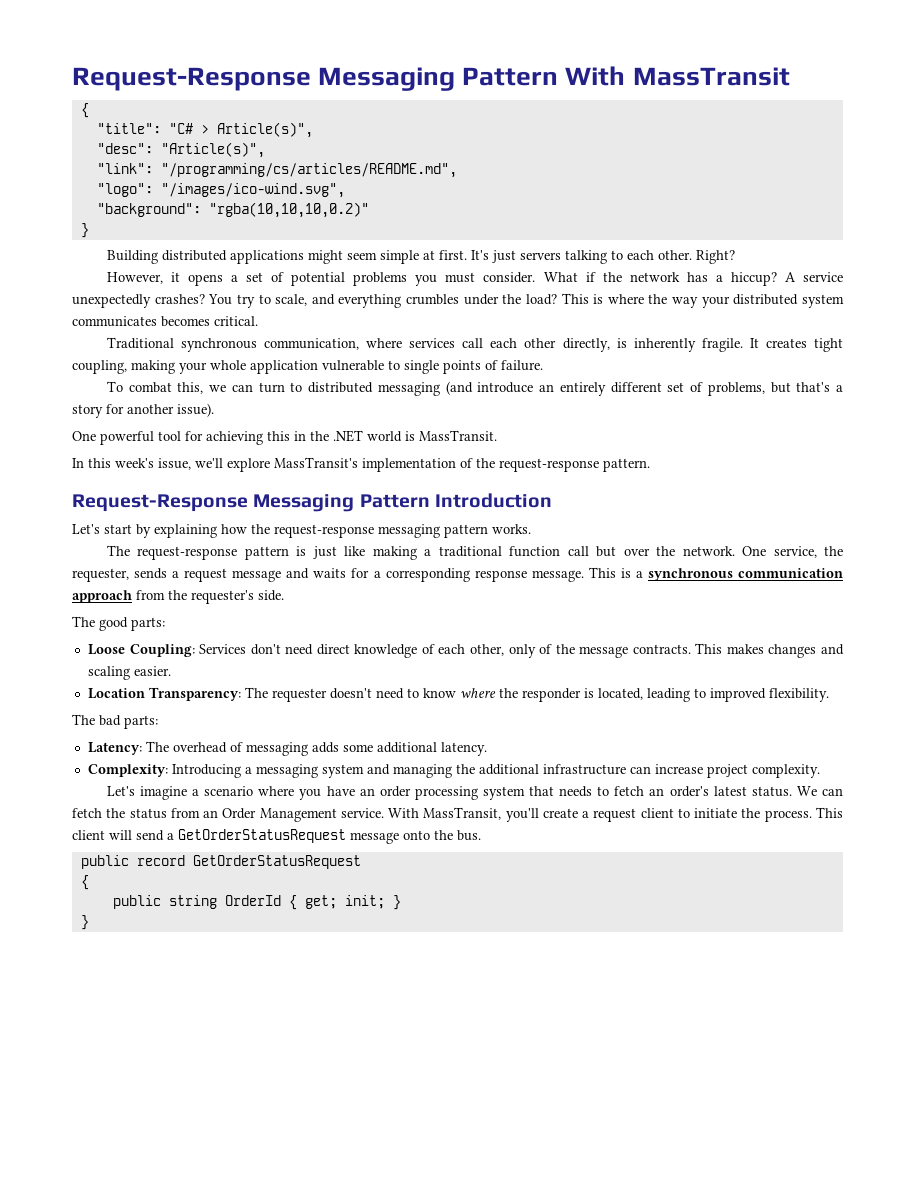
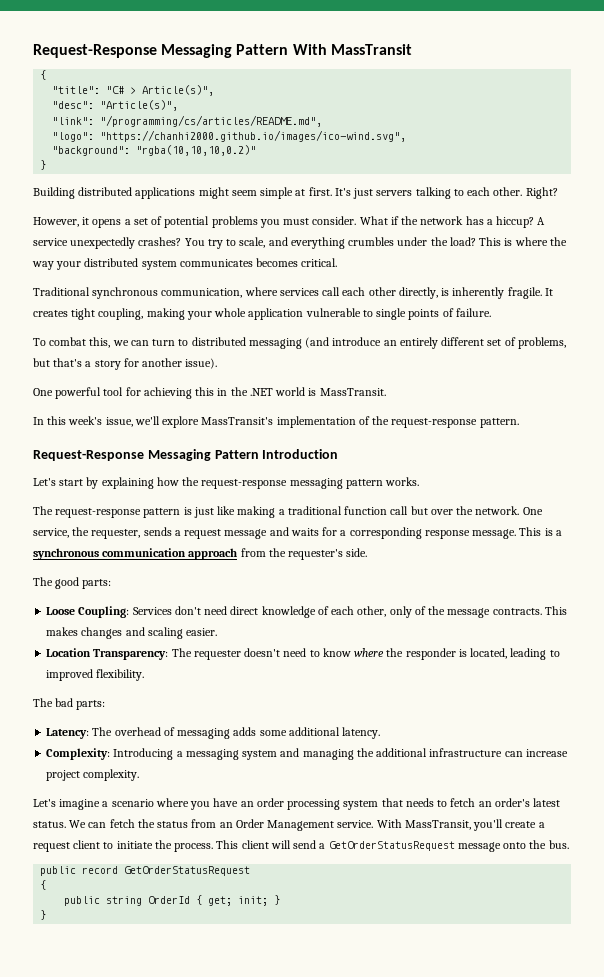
- "logo": "/images/ico-wind.svg",
+ "logo": "https://chanhi2000.github.io/images/ico-wind.svg",

